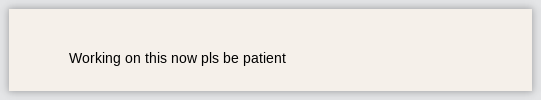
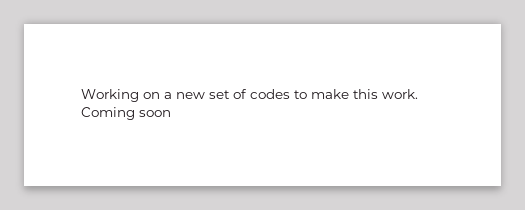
- Working on this now pls be patient
+ Working on a new set of codes to make this work. Coming soon

